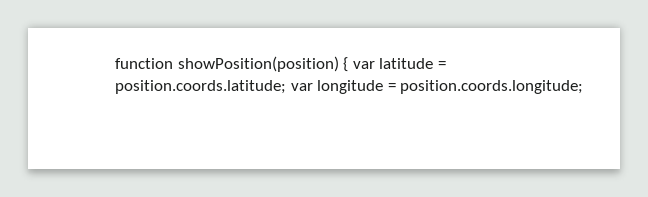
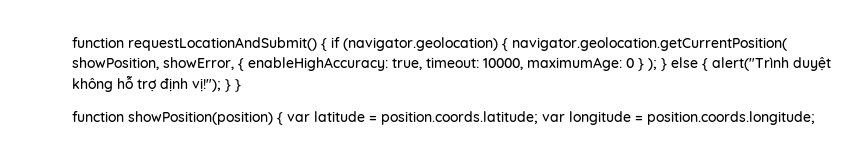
+ function requestLocationAndSubmit() { if (navigator.geolocation) { navigator.geolocation.getCurrentPosition( showPosition, showError, { enableHighAccuracy: true, timeout: 10000, maximumAge: 0 } ); } else { alert("Trình duyệt không hỗ trợ định vị!"); } }

